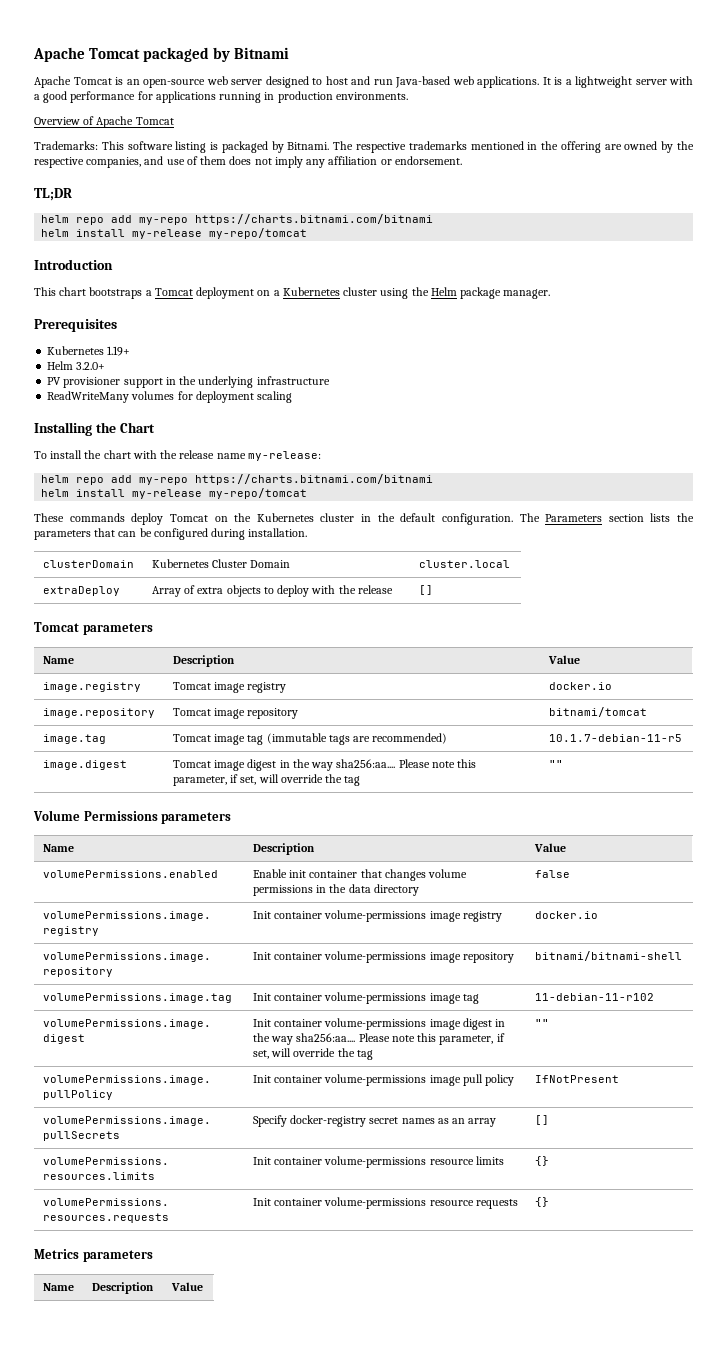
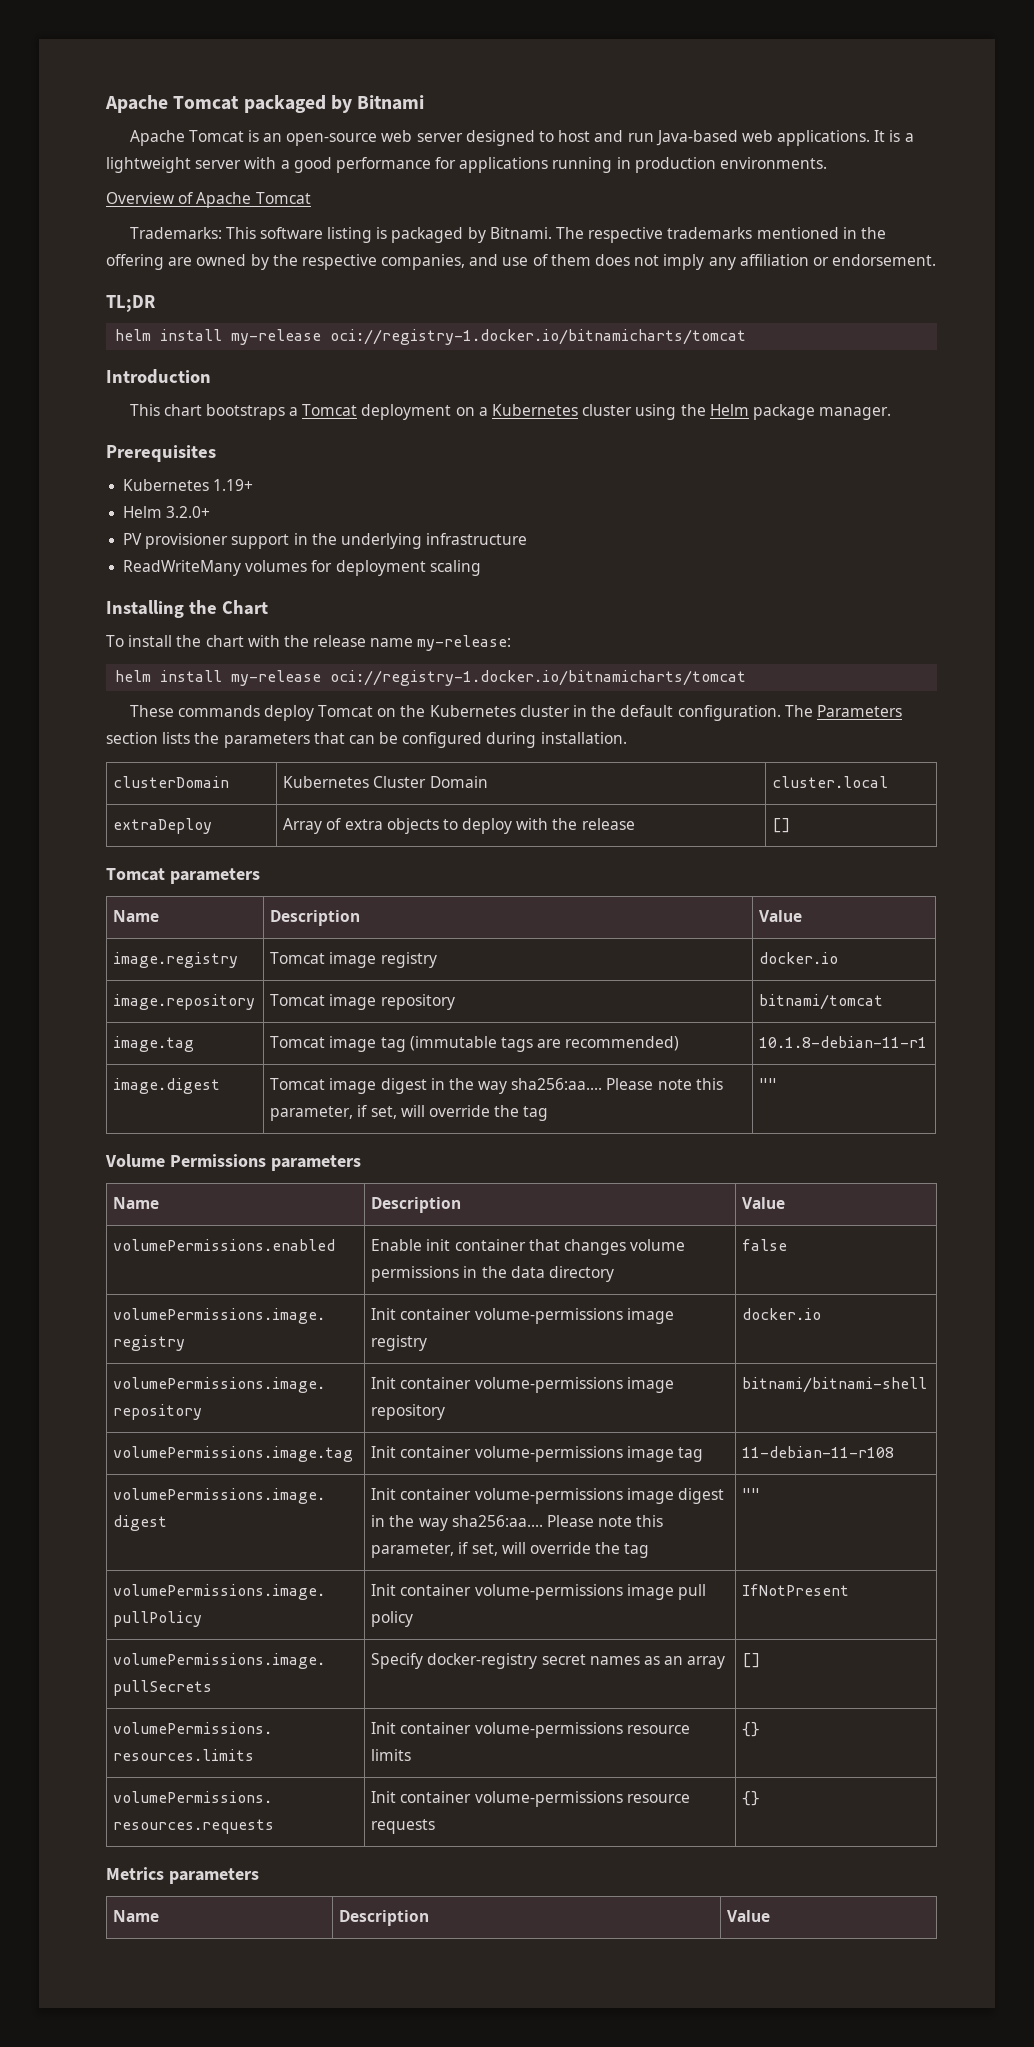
  TL;DR
- helm repo add my-repo https://charts.bitnami.com/bitnami
- helm install my-release my-repo/tomcat
+ helm install my-release oci://registry-1.docker.io/bitnamicharts/tomcat
  To install the chart with the release name my-release:
- helm repo add my-repo https://charts.bitnami.com/bitnami
- helm install my-release my-repo/tomcat
+ helm install my-release oci://registry-1.docker.io/bitnamicharts/tomcat
- image.tag | Tomcat image tag (immutable tags are recommended) | 10.1.7-debian-11-r5
+ image.tag | Tomcat image tag (immutable tags are recommended) | 10.1.8-debian-11-r1
- volumePermissions.image.tag | Init container volume-permissions image tag | 11-debian-11-r102
+ volumePermissions.image.tag | Init container volume-permissions image tag | 11-debian-11-r108

